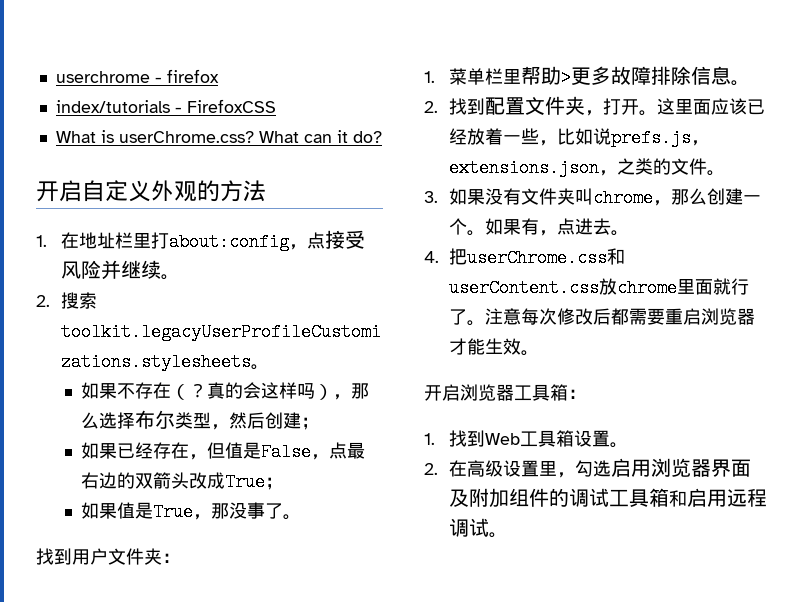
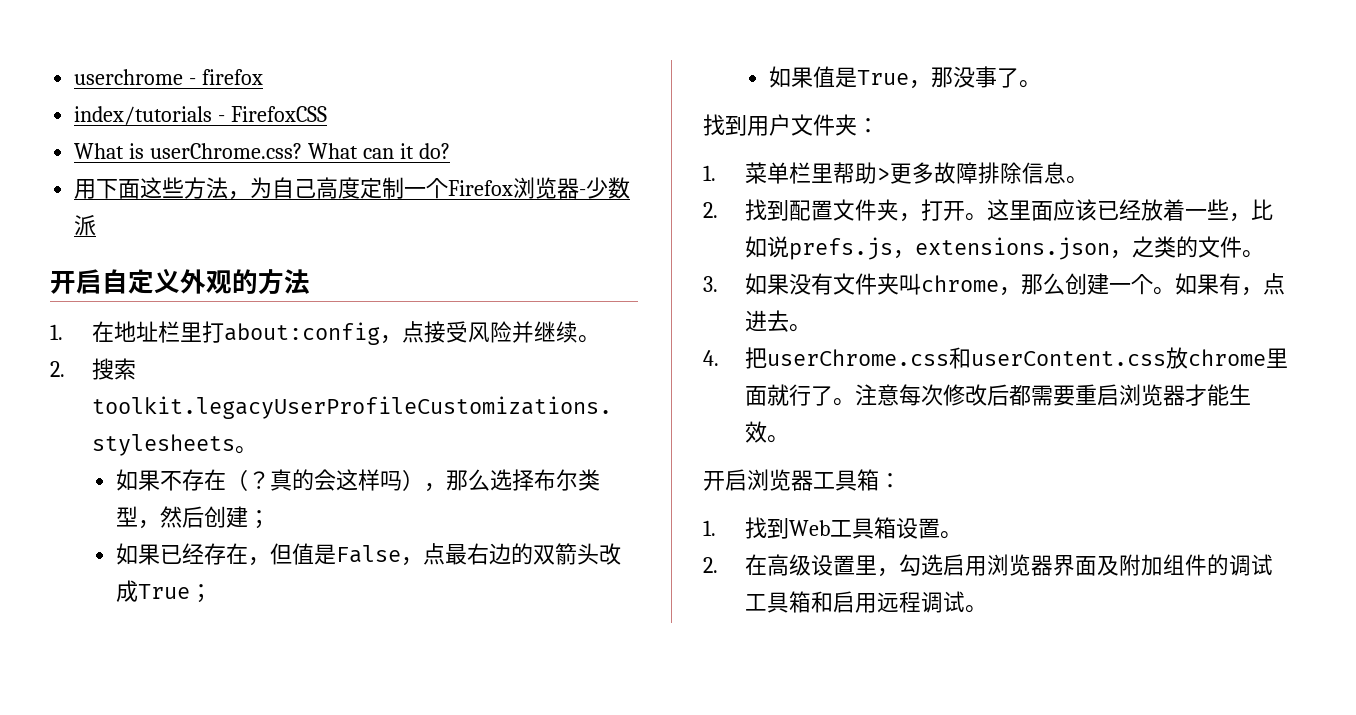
+ 用下面这些方法，为自己高度定制一个Firefox浏览器-少数派

